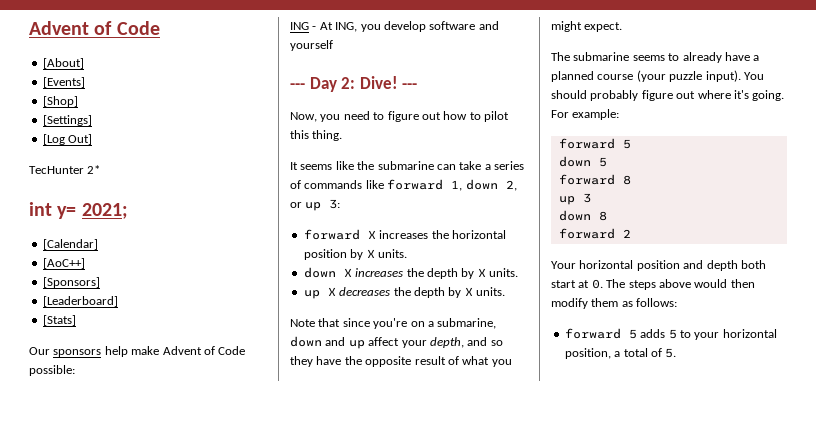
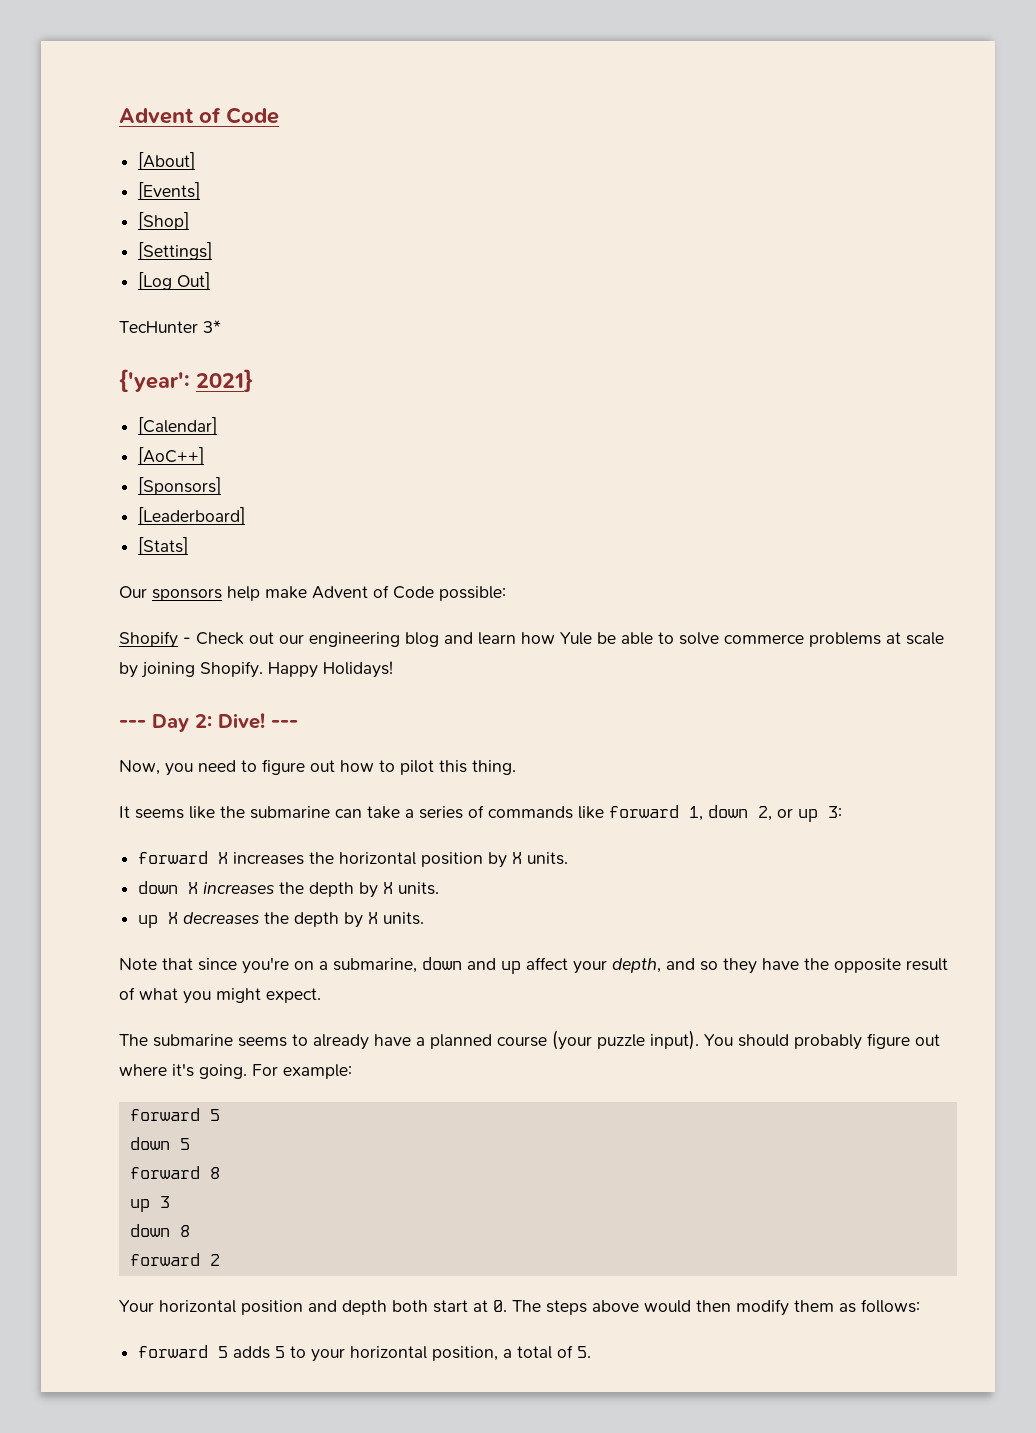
- TecHunter 2*
- int y= 2021;
+ TecHunter 3*
+ {'year': 2021}
- ING - At ING, you develop software and yourself
+ Shopify - Check out our engineering blog and learn how Yule be able to solve commerce problems at scale by joining Shopify. Happy Holidays!

